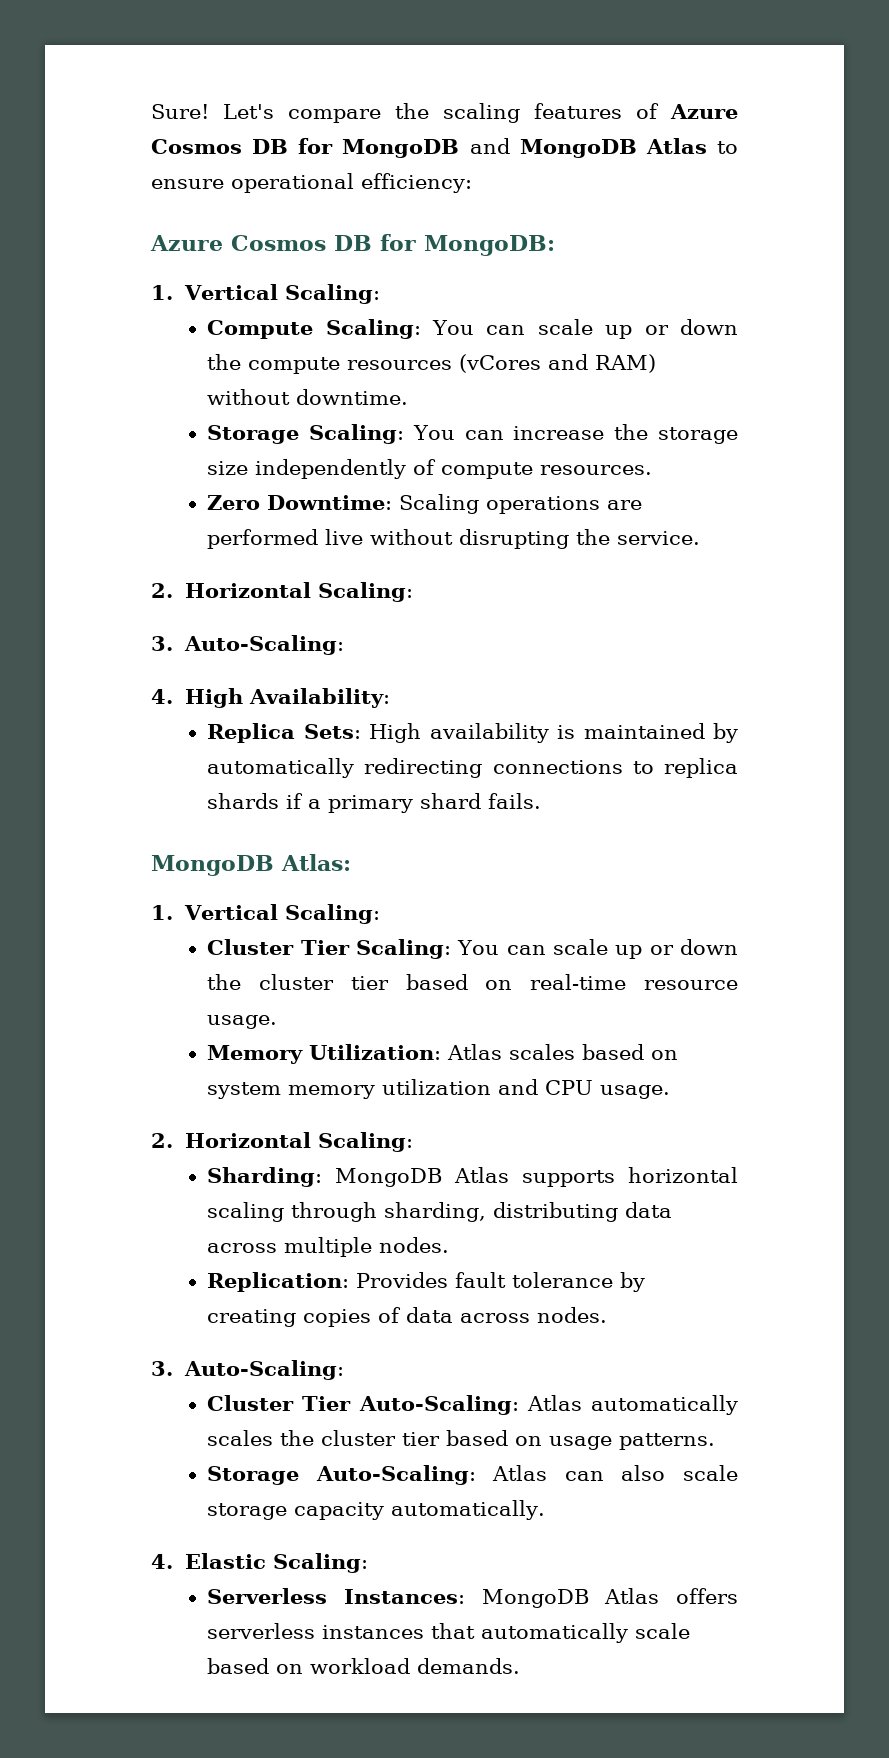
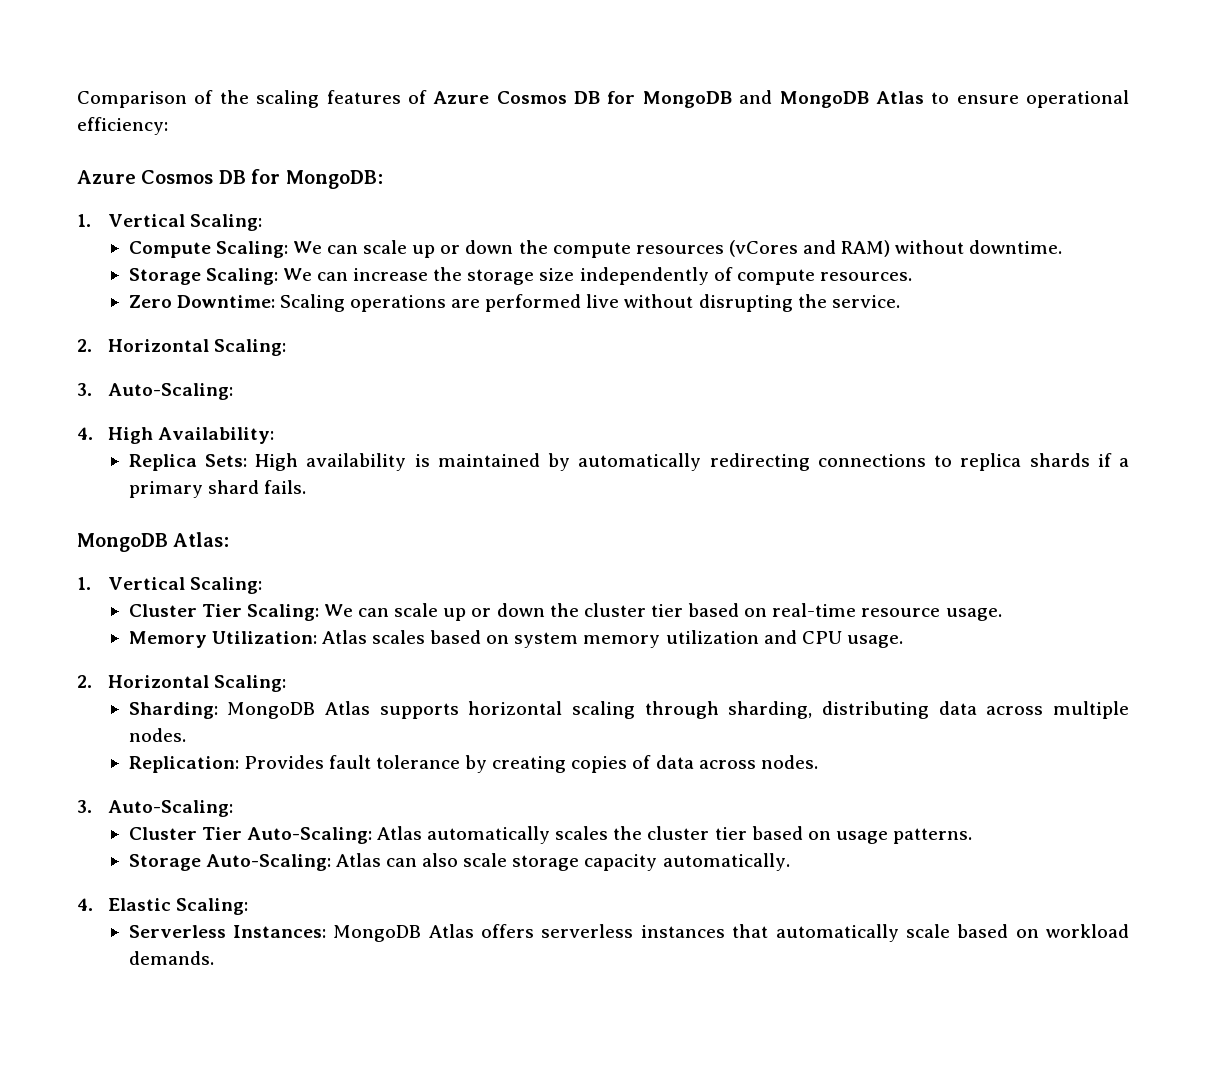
- Sure! Let's compare the scaling features of Azure Cosmos DB for MongoDB and MongoDB Atlas to ensure operational efficiency:
+ Comparison of the scaling features of Azure Cosmos DB for MongoDB and MongoDB Atlas to ensure operational efficiency:
- Compute Scaling: You can scale up or down the compute resources (vCores and RAM) without downtime.
+ Compute Scaling: We can scale up or down the compute resources (vCores and RAM) without downtime.
- Storage Scaling: You can increase the storage size independently of compute resources.
+ Storage Scaling: We can increase the storage size independently of compute resources.
- Cluster Tier Scaling: You can scale up or down the cluster tier based on real-time resource usage.
+ Cluster Tier Scaling: We can scale up or down the cluster tier based on real-time resource usage.

